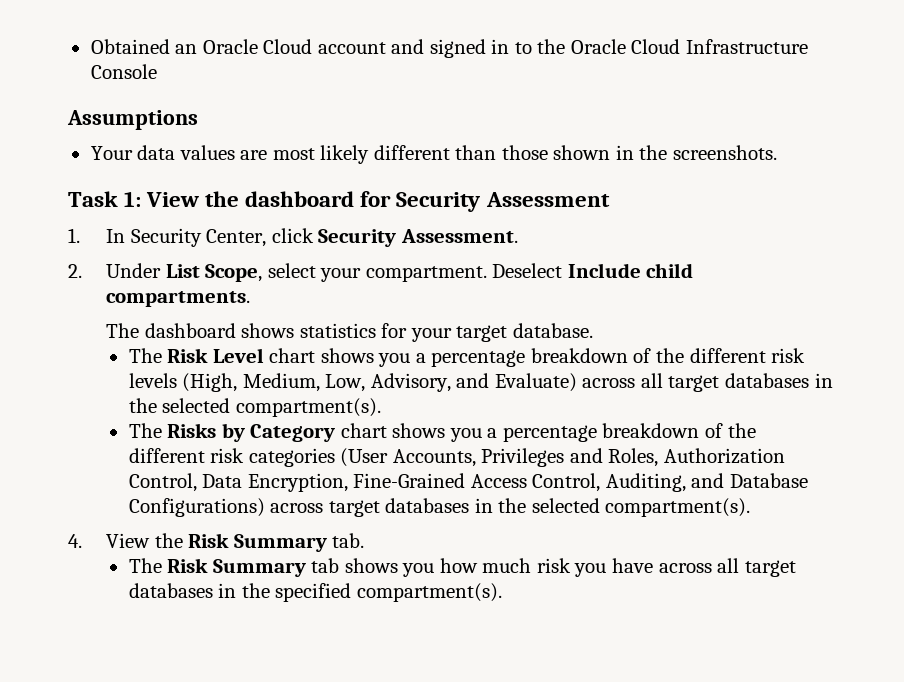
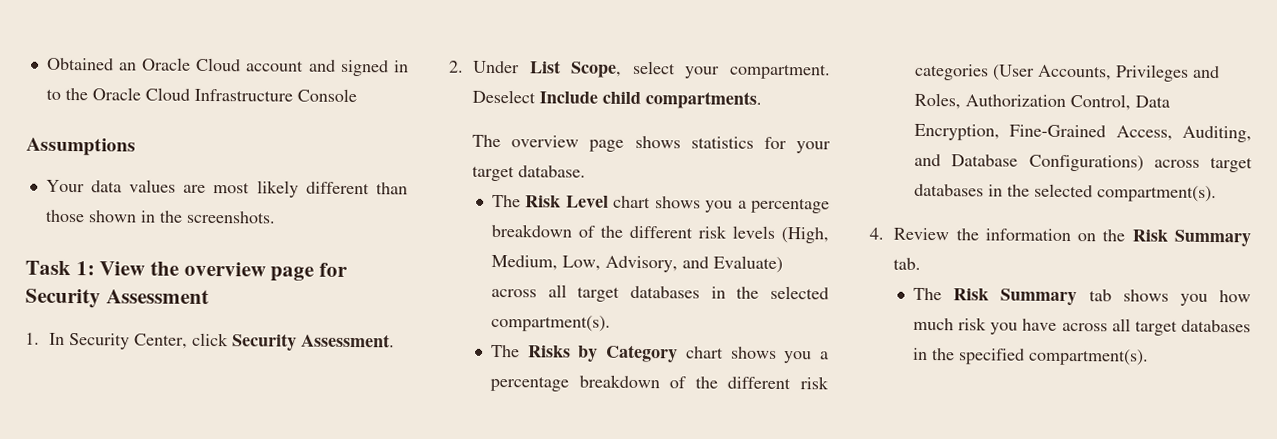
- Task 1: View the dashboard for Security Assessment
+ Task 1: View the overview page for Security Assessment
- The dashboard shows statistics for your target database.
+ The overview page shows statistics for your target database.
- The Risks by Category chart shows you a percentage breakdown of the different risk categories (User Accounts, Privileges and Roles, Authorization Control, Data Encryption, Fine-Grained Access Control, Auditing, and Database Configurations) across target databases in the selected compartment(s).
+ The Risks by Category chart shows you a percentage breakdown of the different risk categories (User Accounts, Privileges and Roles, Authorization Control, Data Encryption, Fine-Grained Access, Auditing, and Database Configurations) across target databases in the selected compartment(s).
- 4. View the Risk Summary tab.
+ 4. Review the information on the Risk Summary tab.

